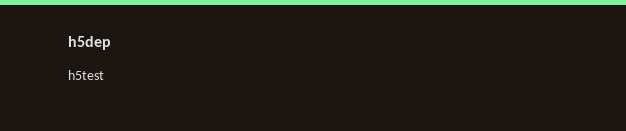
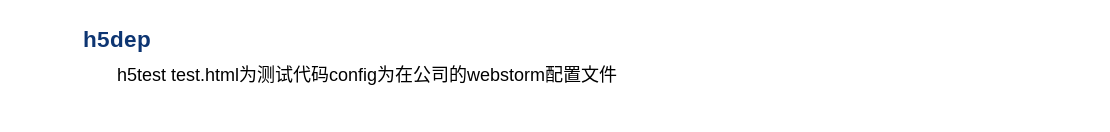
- h5test
+ h5test test.html为测试代码config为在公司的webstorm配置文件

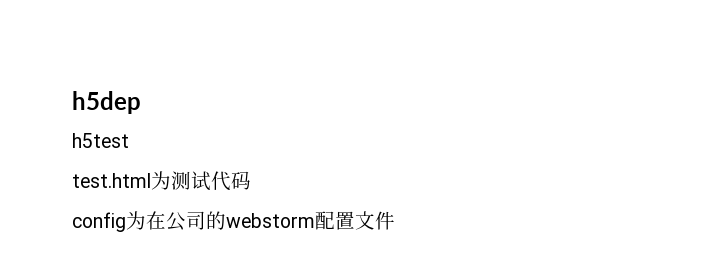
- h5test test.html为测试代码config为在公司的webstorm配置文件
+ h5test
+ test.html为测试代码
+ config为在公司的webstorm配置文件

